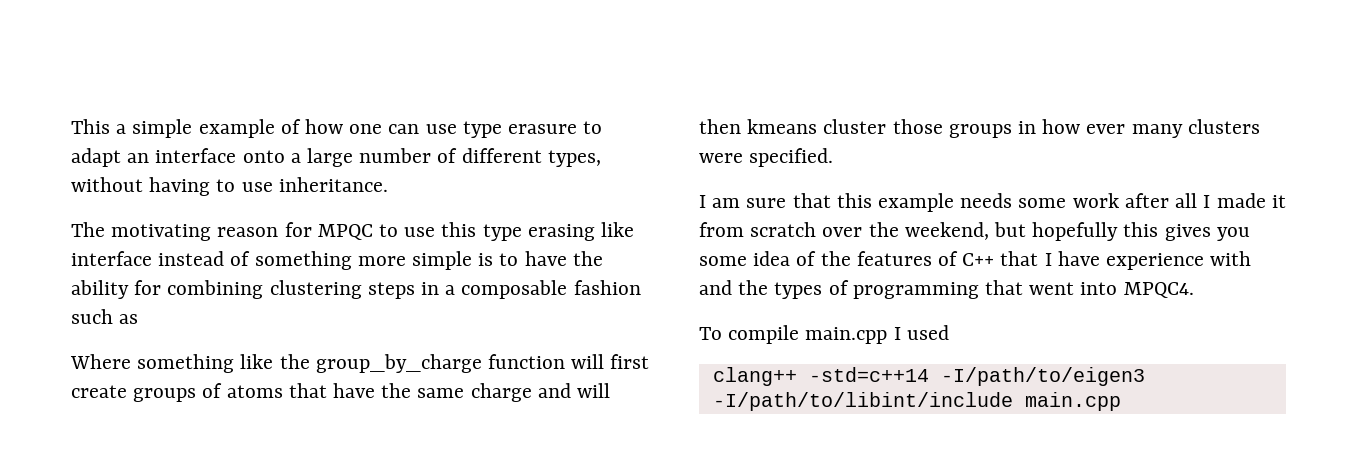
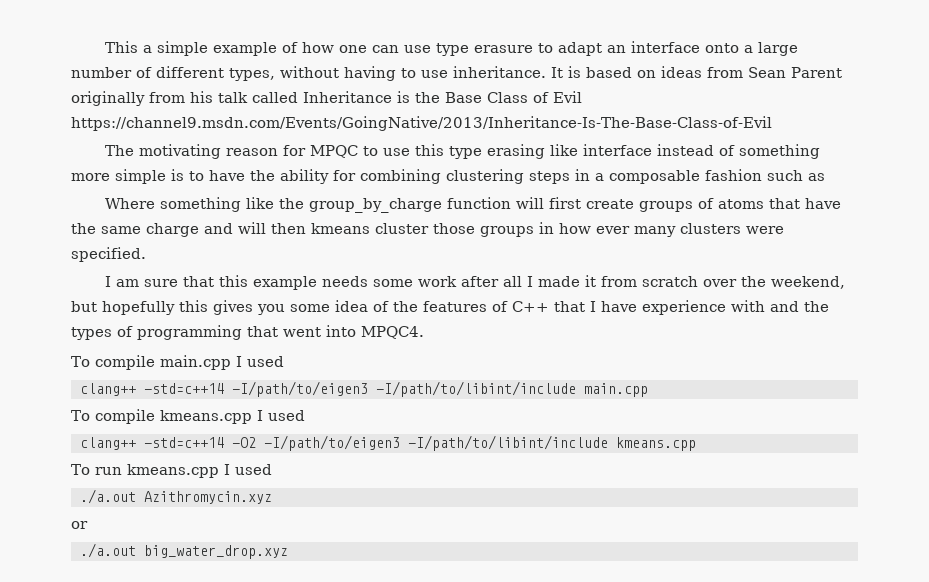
+ It is based on ideas from Sean Parent originally from his talk called Inheritance is the Base Class of Evil https://channel9.msdn.com/Events/GoingNative/2013/Inheritance-Is-The-Base-Class-of-Evil
+ To compile kmeans.cpp I used
+ clang++ -std=c++14 -O2 -I/path/to/eigen3 -I/path/to/libint/include kmeans.cpp
+ To run kmeans.cpp I used
+ ./a.out Azithromycin.xyz
+ or
+ ./a.out big_water_drop.xyz

